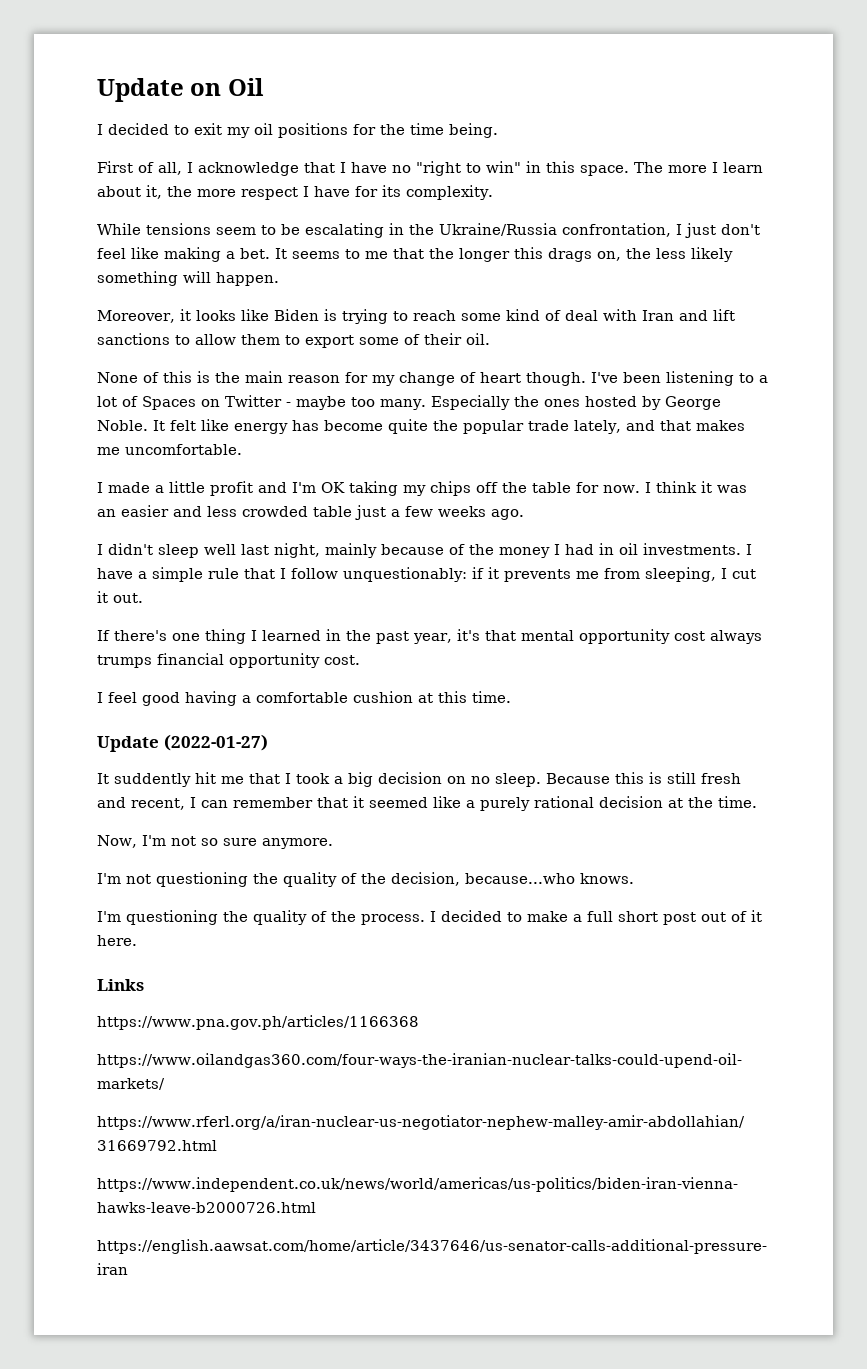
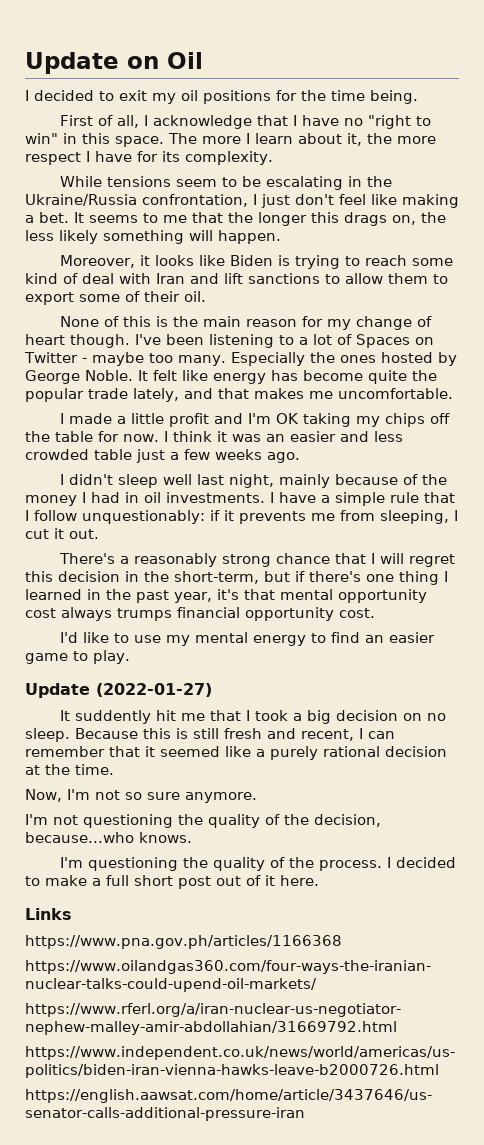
- If there's one thing I learned in the past year, it's that mental opportunity cost always trumps financial opportunity cost.
+ There's a reasonably strong chance that I will regret this decision in the short-term, but if there's one thing I learned in the past year, it's that mental opportunity cost always trumps financial opportunity cost.
- I feel good having a comfortable cushion at this time.
+ I'd like to use my mental energy to find an easier game to play.

